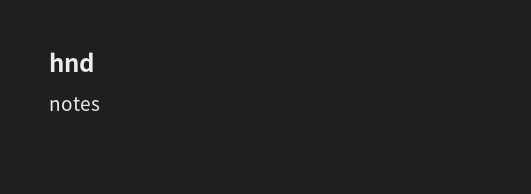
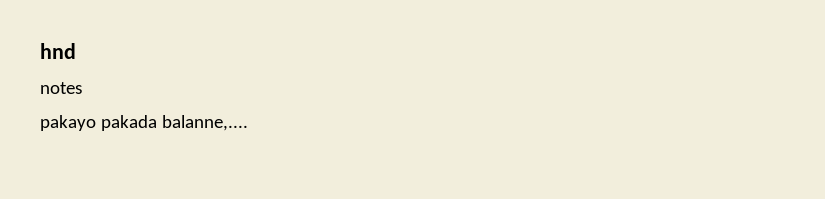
+ pakayo pakada balanne,....

